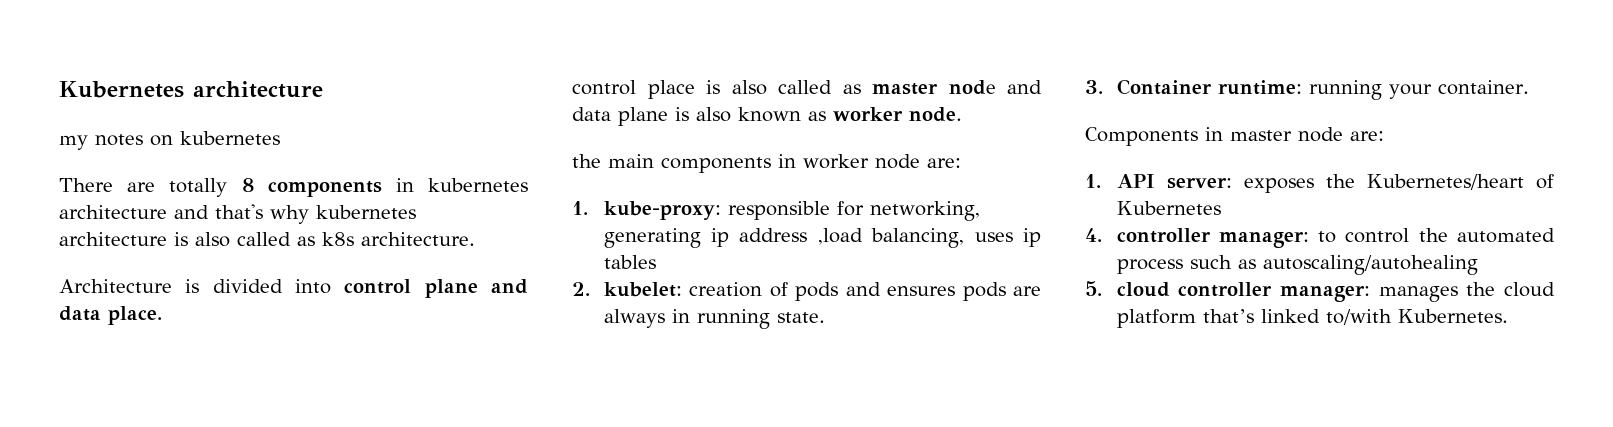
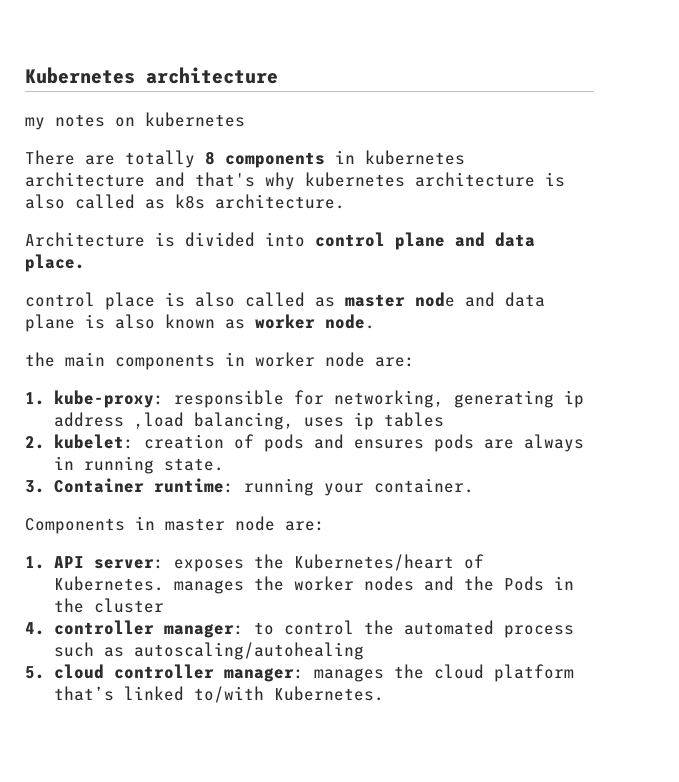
- 1. API server: exposes the Kubernetes/heart of Kubernetes
+ 1. API server: exposes the Kubernetes/heart of Kubernetes. manages the worker nodes and the Pods in the cluster

